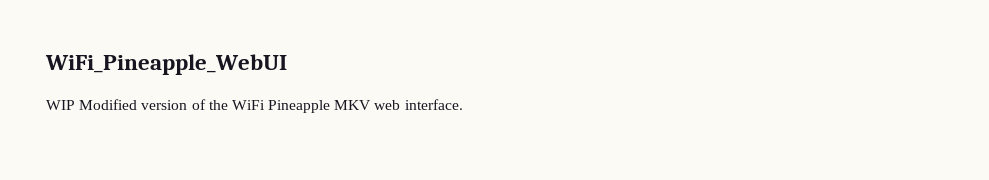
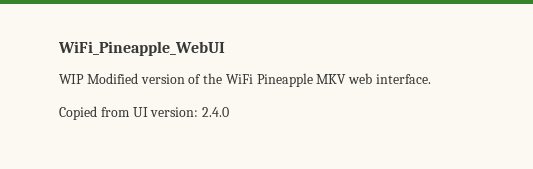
+ Copied from UI version: 2.4.0

